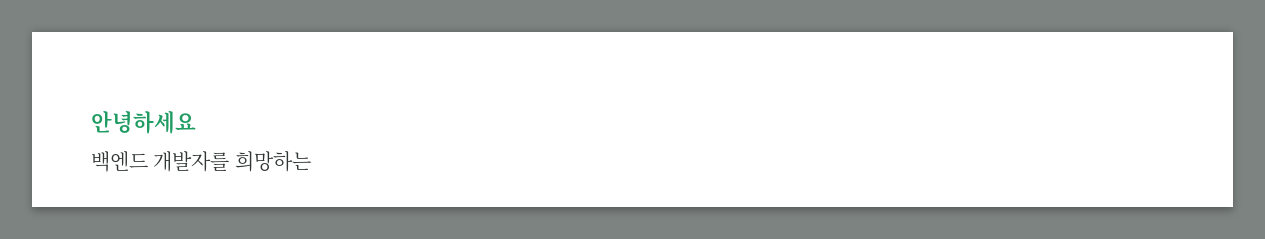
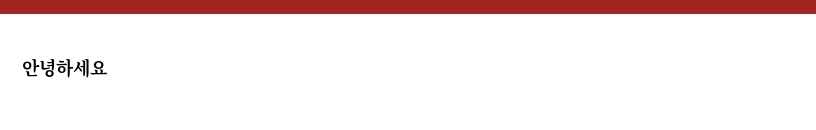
- 백엔드 개발자를 희망하는

